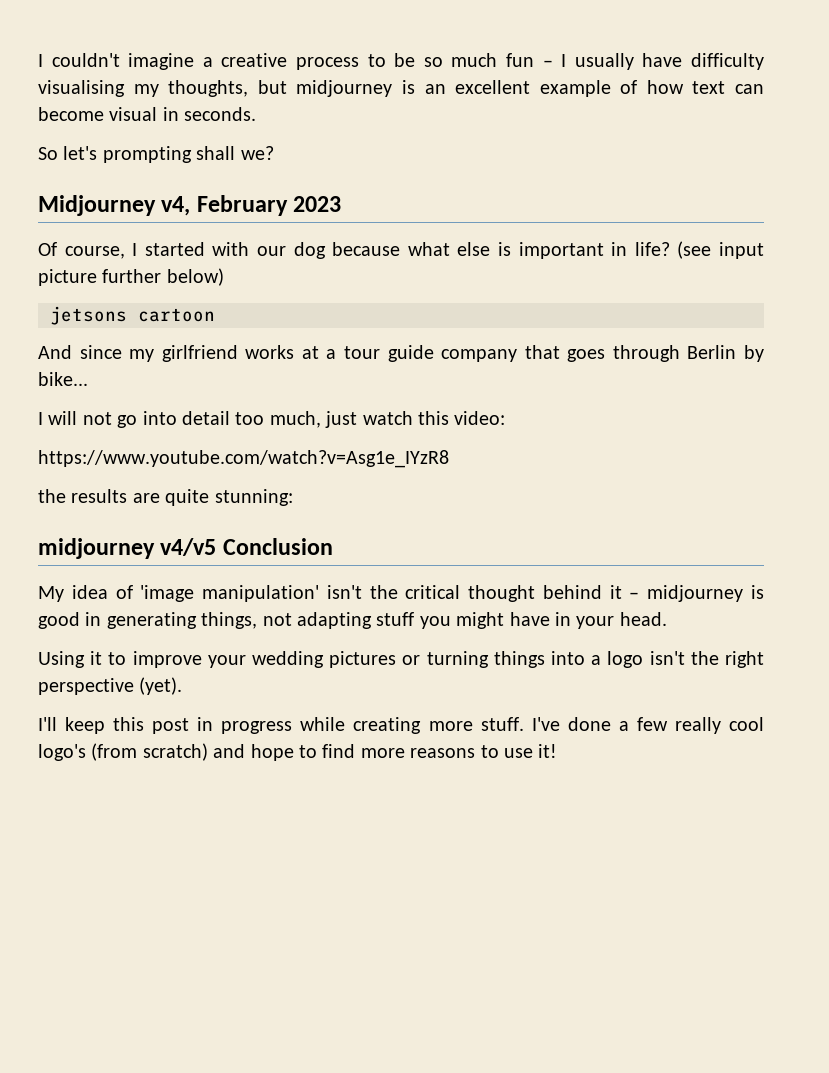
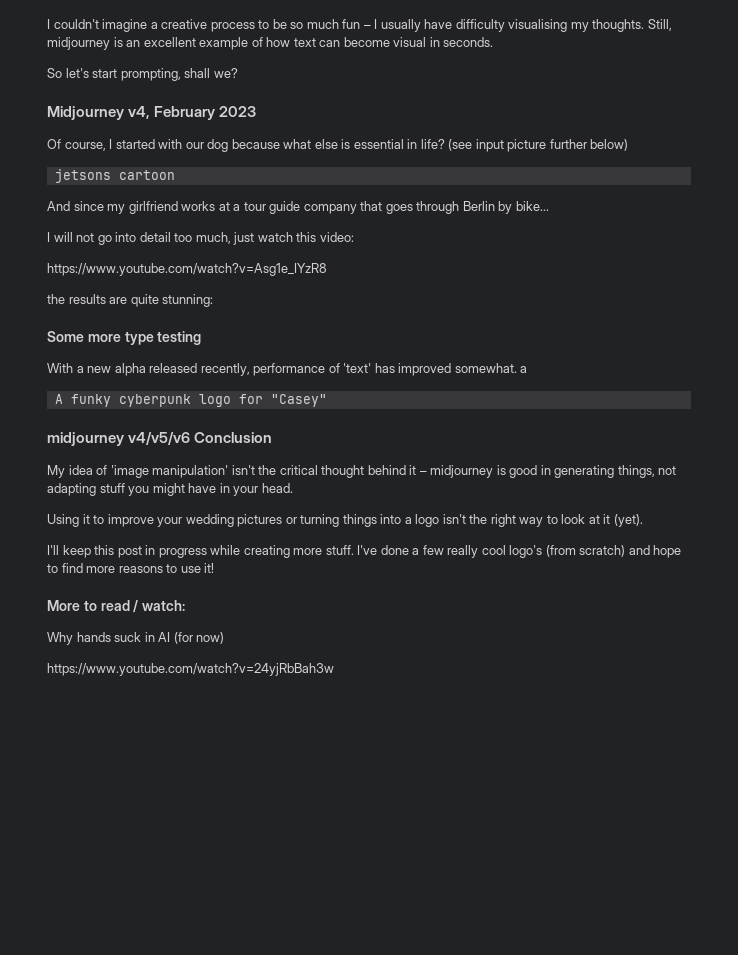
- I couldn't imagine a creative process to be so much fun – I usually have difficulty visualising my thoughts, but midjourney is an excellent example of how text can become visual in seconds.
+ I couldn't imagine a creative process to be so much fun – I usually have difficulty visualising my thoughts. Still, midjourney is an excellent example of how text can become visual in seconds.
- So let's prompting shall we?
+ So let's start prompting, shall we?
- Of course, I started with our dog because what else is important in life?
+ Of course, I started with our dog because what else is essential in life?
- midjourney v4/v5 Conclusion
+ Some more type testing
+ With a new alpha released recently, performance of 'text' has improved somewhat. a
+ A funky cyberpunk logo for "Casey"
+ midjourney v4/v5/v6 Conclusion
- Using it to improve your wedding pictures or turning things into a logo isn't the right perspective (yet).
+ Using it to improve your wedding pictures or turning things into a logo isn't the right way to look at it (yet).
+ More to read / watch:
+ Why hands suck in AI (for now)
+ https://www.youtube.com/watch?v=24yjRbBah3w

